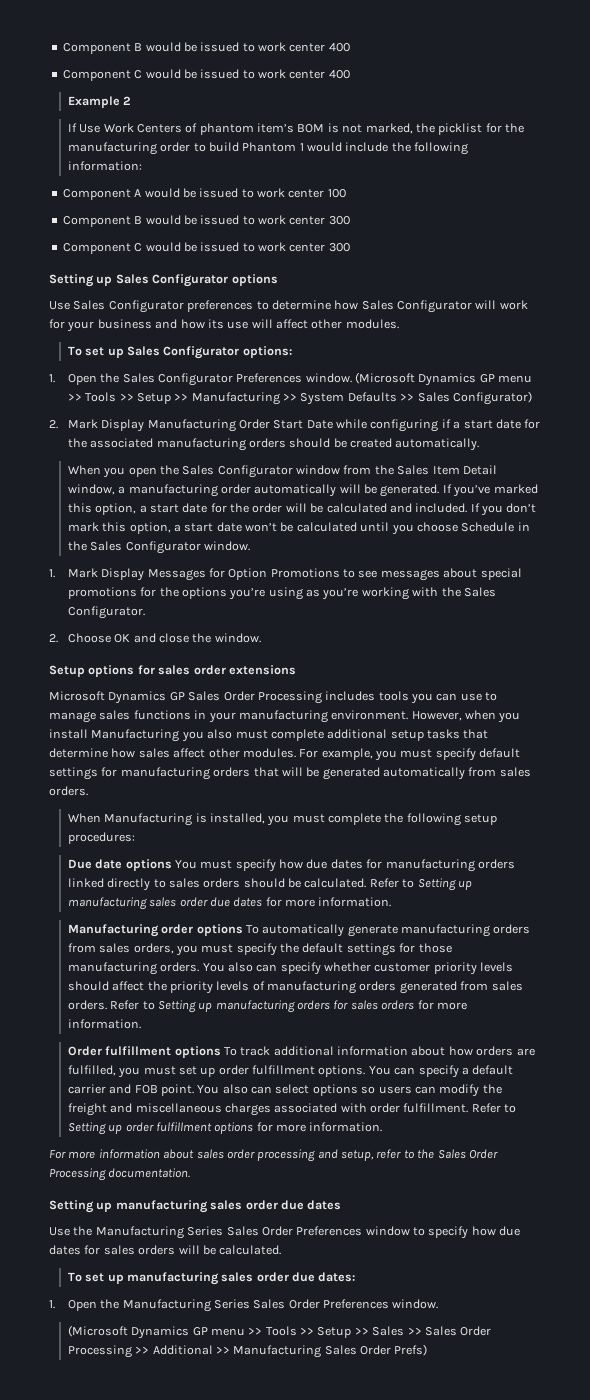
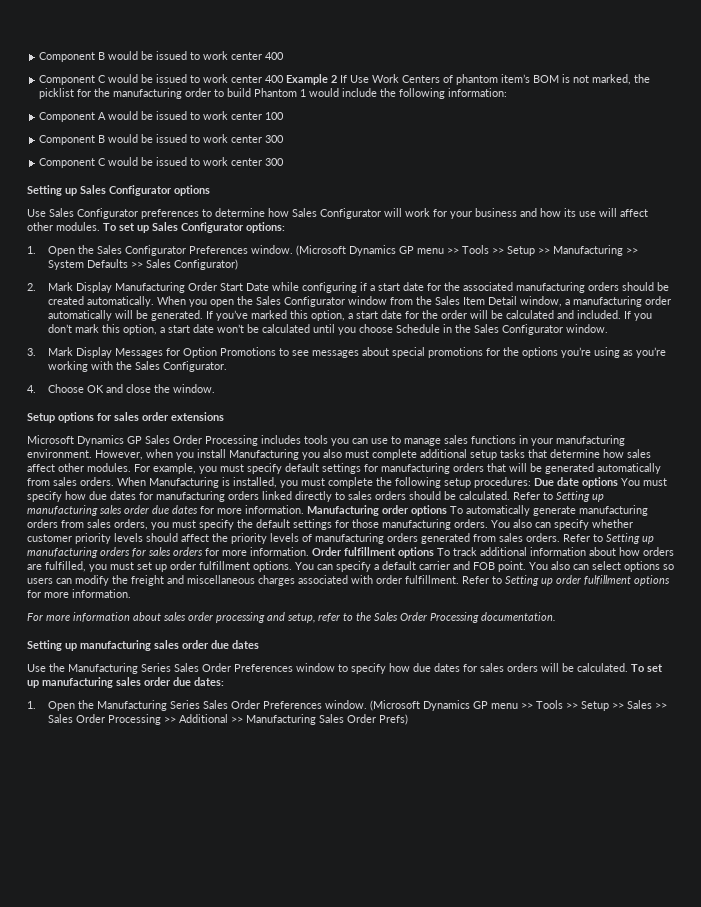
- Component C would be issued to work center 400
- Example 2
- If Use Work Centers of phantom item’s BOM is not marked, the picklist for the manufacturing order to build Phantom 1 would include the following information:
+ Component C would be issued to work center 400 Example 2 If Use Work Centers of phantom item’s BOM is not marked, the picklist for the manufacturing order to build Phantom 1 would include the following information:
- Use Sales Configurator preferences to determine how Sales Configurator will work for your business and how its use will affect other modules.
- To set up Sales Configurator options:
+ Use Sales Configurator preferences to determine how Sales Configurator will work for your business and how its use will affect other modules. To set up Sales Configurator options:
- 2. Mark Display Manufacturing Order Start Date while configuring if a start date for the associated manufacturing orders should be created automatically.
- When you open the Sales Configurator window from the Sales Item Detail window, a manufacturing order automatically will be generated.
+ 2. Mark Display Manufacturing Order Start Date while configuring if a start date for the associated manufacturing orders should be created automatically. When you open the Sales Configurator window from the Sales Item Detail window, a manufacturing order automatically will be generated.
- 1. Mark Display Messages for Option Promotions to see messages about special promotions for the options you’re using as you’re working with the Sales Configurator.
+ 3. Mark Display Messages for Option Promotions to see messages about special promotions for the options you’re using as you’re working with the Sales Configurator.
- 2. Choose OK and close the window.
+ 4. Choose OK and close the window.
- For example, you must specify default settings for manufacturing orders that will be generated automatically from sales orders.
- When Manufacturing is installed, you must complete the following setup procedures:
- Due date options You must specify how due dates for manufacturing orders linked directly to sales orders should be calculated.
+ For example, you must specify default settings for manufacturing orders that will be generated automatically from sales orders. When Manufacturing is installed, you must complete the following setup procedures: Due date options You must specify how due dates for manufacturing orders linked directly to sales orders should be calculated.
- Refer to Setting up manufacturing sales order due dates for more information.
- Manufacturing order options To automatically generate manufacturing orders from sales orders, you must specify the default settings for those manufacturing orders.
+ Refer to Setting up manufacturing sales order due dates for more information. Manufacturing order options To automatically generate manufacturing orders from sales orders, you must specify the default settings for those manufacturing orders.
- Refer to Setting up manufacturing orders for sales orders for more information.
- Order fulfillment options To track additional information about how orders are fulfilled, you must set up order fulfillment options.
+ Refer to Setting up manufacturing orders for sales orders for more information. Order fulfillment options To track additional information about how orders are fulfilled, you must set up order fulfillment options.
- Use the Manufacturing Series Sales Order Preferences window to specify how due dates for sales orders will be calculated.
- To set up manufacturing sales order due dates:
+ Use the Manufacturing Series Sales Order Preferences window to specify how due dates for sales orders will be calculated. To set up manufacturing sales order due dates:
- 1. Open the Manufacturing Series Sales Order Preferences window.
- (Microsoft Dynamics GP menu >> Tools >> Setup >> Sales >> Sales Order Processing >> Additional >> Manufacturing Sales Order Prefs)
+ 1. Open the Manufacturing Series Sales Order Preferences window. (Microsoft Dynamics GP menu >> Tools >> Setup >> Sales >> Sales Order Processing >> Additional >> Manufacturing Sales Order Prefs)

